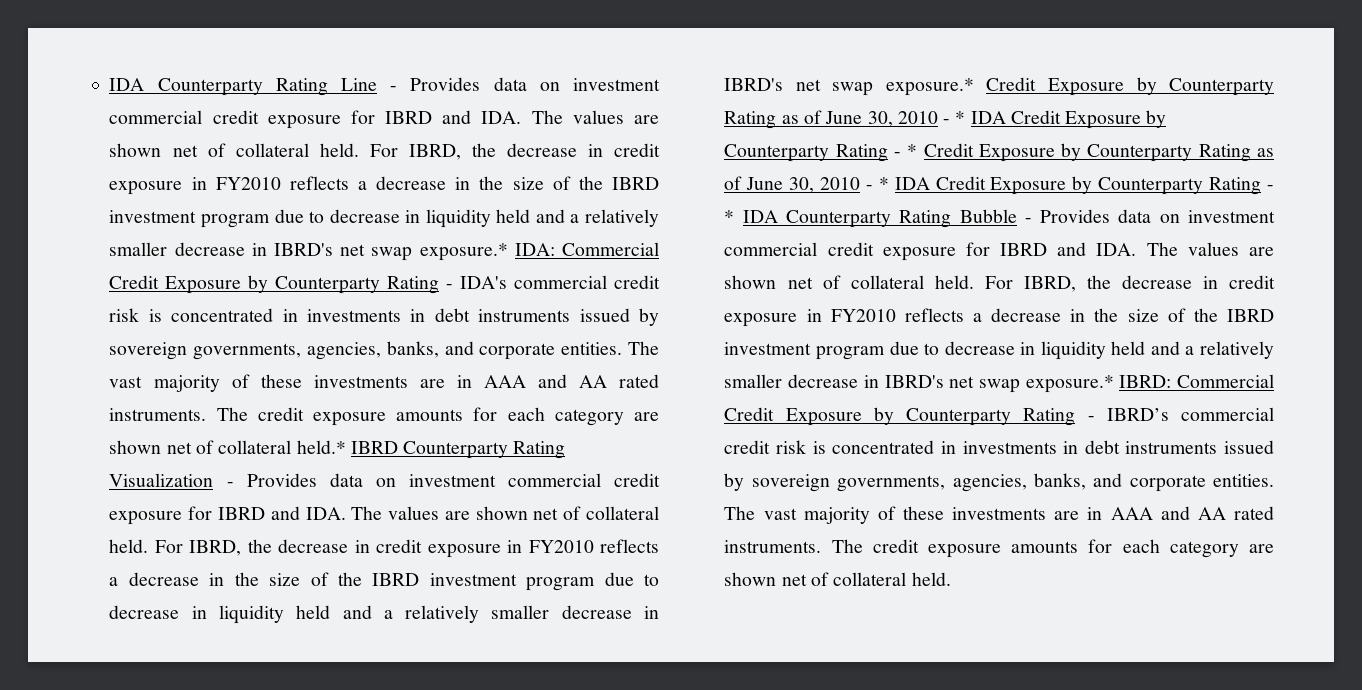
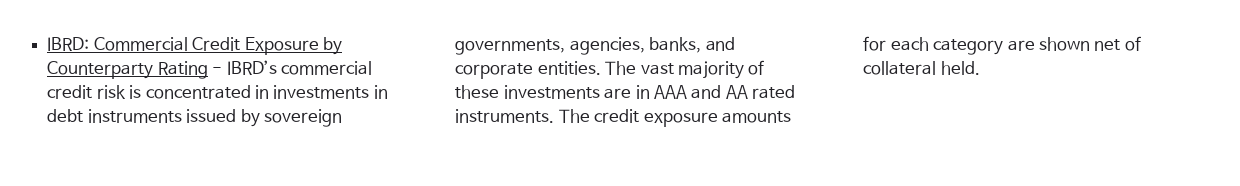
- IDA Counterparty Rating Line - Provides data on investment commercial credit exposure for IBRD and IDA. The values are shown net of collateral held. For IBRD, the decrease in credit exposure in FY2010 reflects a decrease in the size of the IBRD investment program due to decrease in liquidity held and a relatively smaller decrease in IBRD's net swap exposure.* IDA: Commercial Credit Exposure by Counterparty Rating - IDA's commercial credit risk is concentrated in investments in debt instruments issued by sovereign governments, agencies, banks, and corporate entities. The vast majority of these investments are in AAA and AA rated instruments. The credit exposure amounts for each category are shown net of collateral held.* IBRD Counterparty Rating Visualization - Provides data on investment commercial credit exposure for IBRD and IDA. The values are shown net of collateral held. For IBRD, the decrease in credit exposure in FY2010 reflects a decrease in the size of the IBRD investment program due to decrease in liquidity held and a relatively smaller decrease in IBRD's net swap exposure.* Credit Exposure by Counterparty Rating as of June 30, 2010 - * IDA Credit Exposure by Counterparty Rating - * Credit Exposure by Counterparty Rating as of June 30, 2010 - * IDA Credit Exposure by Counterparty Rating - * IDA Counterparty Rating Bubble - Provides data on investment commercial credit exposure for IBRD and IDA. The values are shown net of collateral held. For IBRD, the decrease in credit exposure in FY2010 reflects a decrease in the size of the IBRD investment program due to decrease in liquidity held and a relatively smaller decrease in IBRD's net swap exposure.* IBRD: Commercial Credit Exposure by Counterparty Rating - IBRD’s commercial credit risk is concentrated in investments in debt instruments issued by sovereign governments, agencies, banks, and corporate entities.
+ IBRD: Commercial Credit Exposure by Counterparty Rating - IBRD’s commercial credit risk is concentrated in investments in debt instruments issued by sovereign governments, agencies, banks, and corporate entities.

